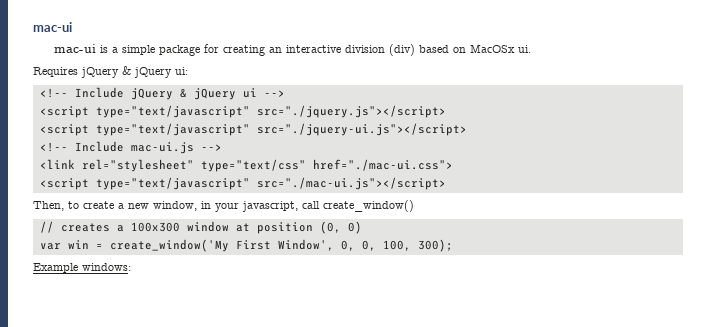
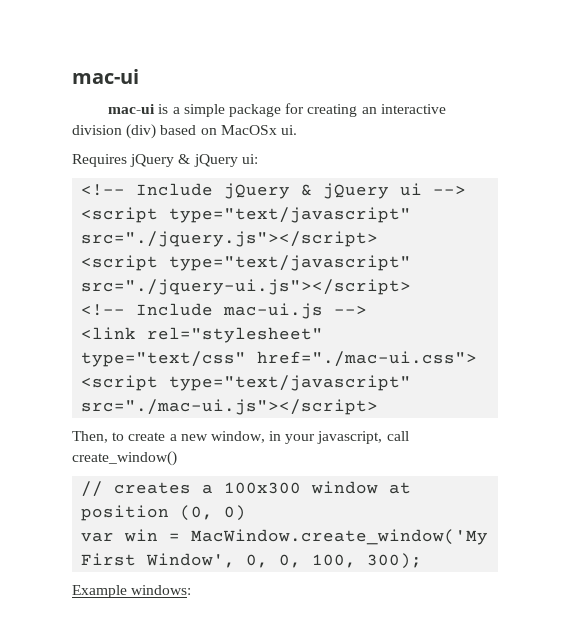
- var win = create_window('My First Window', 0, 0, 100, 300);
+ var win = MacWindow.create_window('My First Window', 0, 0, 100, 300);

